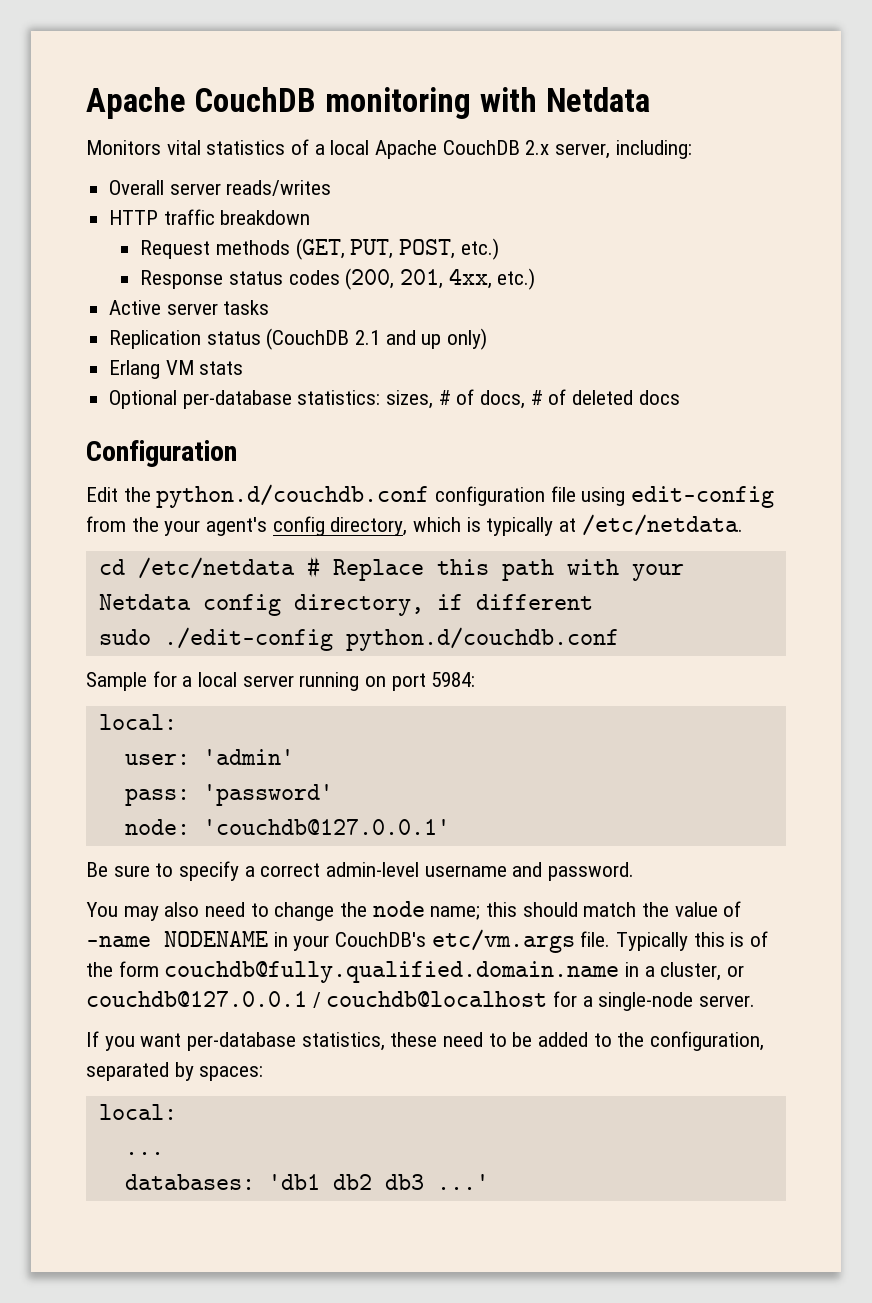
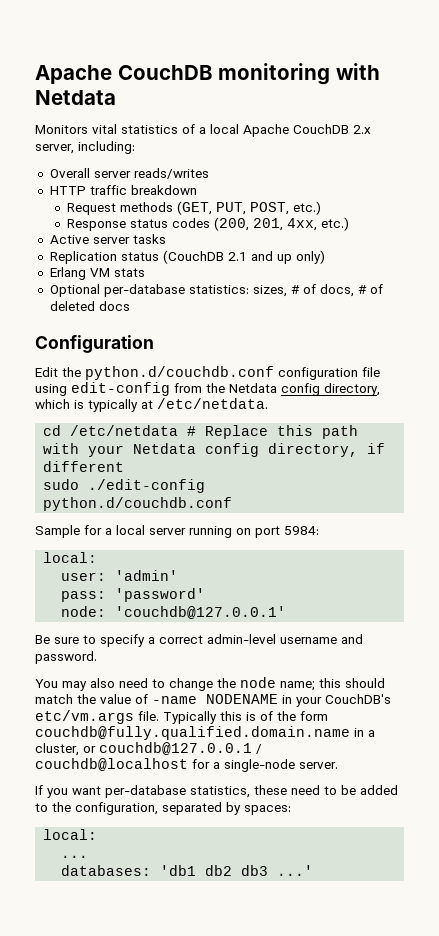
- Edit the python.d/couchdb.conf configuration file using edit-config from the your agent's config directory, which is typically at /etc/netdata.
+ Edit the python.d/couchdb.conf configuration file using edit-config from the Netdata config directory, which is typically at /etc/netdata.

